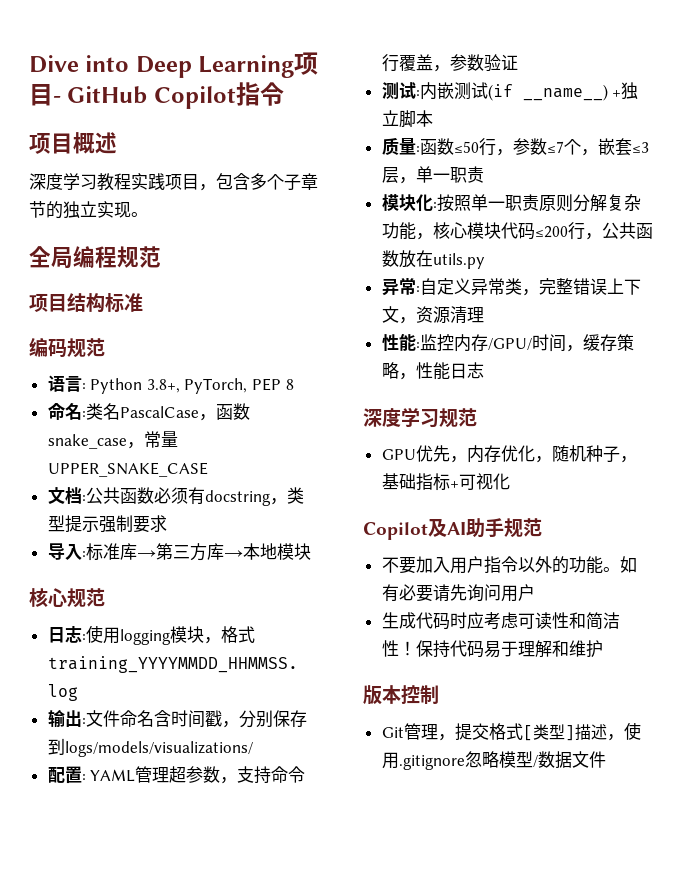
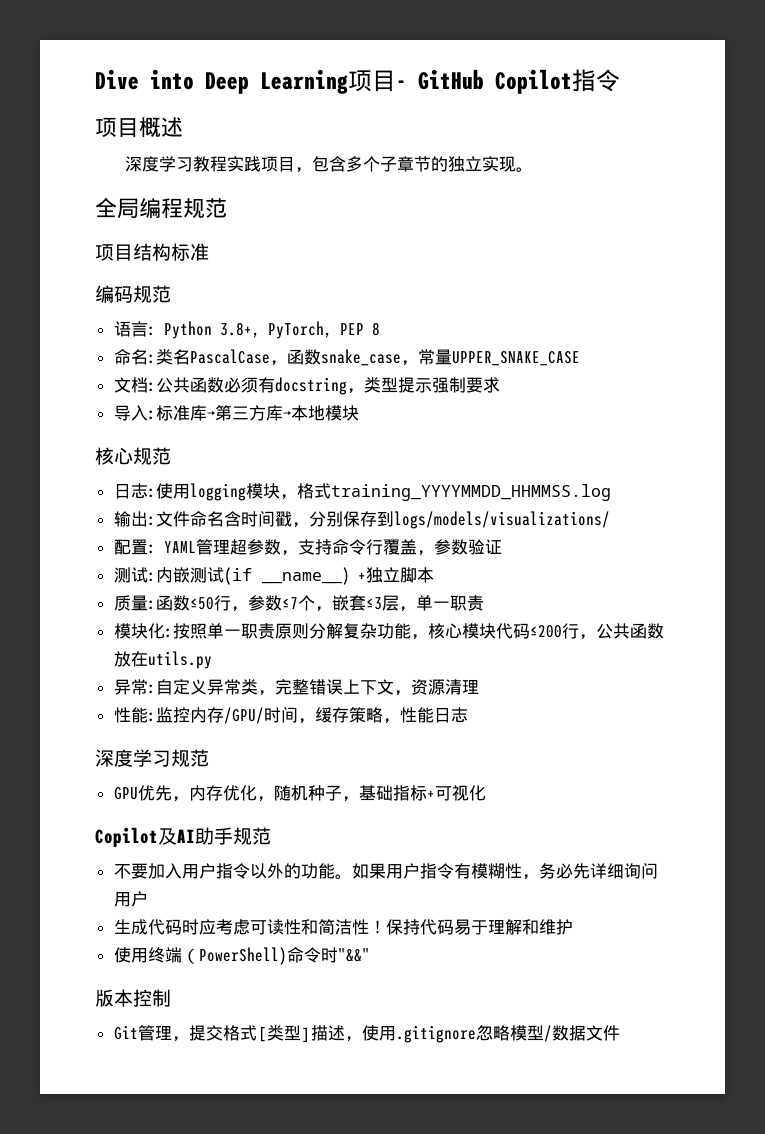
- 如有必要请先询问用户
+ 如果用户指令有模糊性，务必先详细询问用户
+ 使用终端（PowerShell)命令时"&&"

